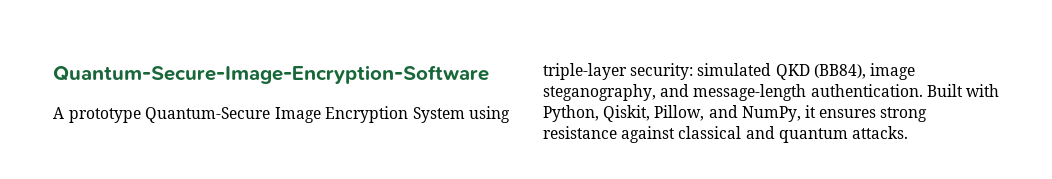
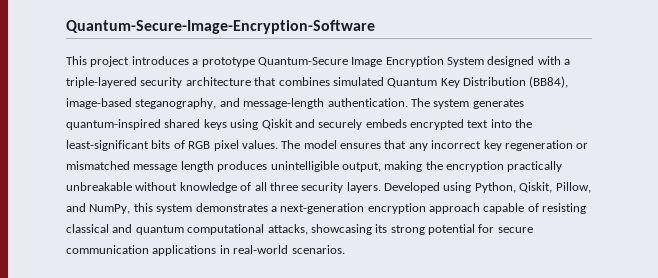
- A prototype Quantum-Secure Image Encryption System using triple-layer security: simulated QKD (BB84), image steganography, and message-length authentication. Built with Python, Qiskit, Pillow, and NumPy, it ensures strong resistance against classical and quantum attacks.
+ This project introduces a prototype Quantum-Secure Image Encryption System designed with a triple-layered security architecture that combines simulated Quantum Key Distribution (BB84), image-based steganography, and message-length authentication. The system generates quantum-inspired shared keys using Qiskit and securely embeds encrypted text into the least-significant bits of RGB pixel values. The model ensures that any incorrect key regeneration or mismatched message length produces unintelligible output, making the encryption practically unbreakable without knowledge of all three security layers. Developed using Python, Qiskit, Pillow, and NumPy, this system demonstrates a next-generation encryption approach capable of resisting classical and quantum computational attacks, showcasing its strong potential for secure communication applications in real-world scenarios.

